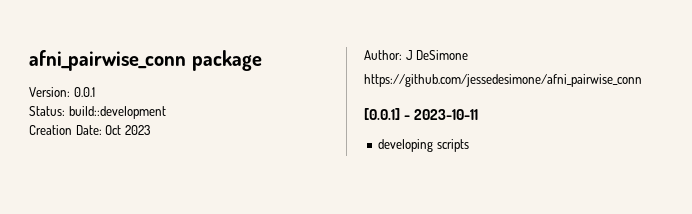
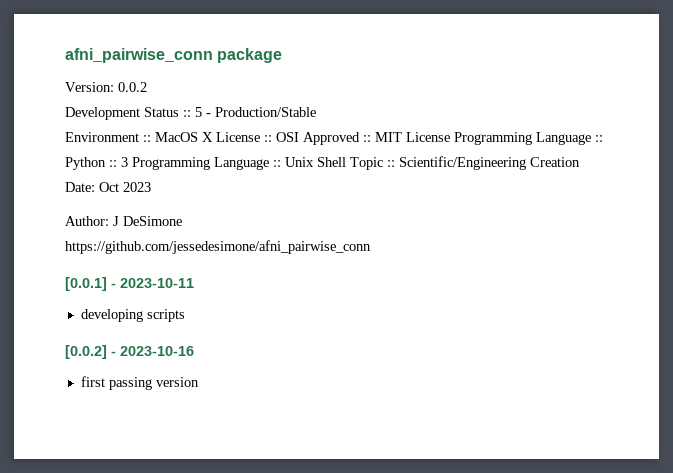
- Version: 0.0.1
- Status: build::development
- Creation Date: Oct 2023
+ Version: 0.0.2
+ Development Status :: 5 - Production/Stable
+ Environment :: MacOS X License :: OSI Approved :: MIT License Programming Language :: Python :: 3 Programming Language :: Unix Shell Topic :: Scientific/Engineering Creation Date: Oct 2023
+ [0.0.2] - 2023-10-16
+ first passing version

